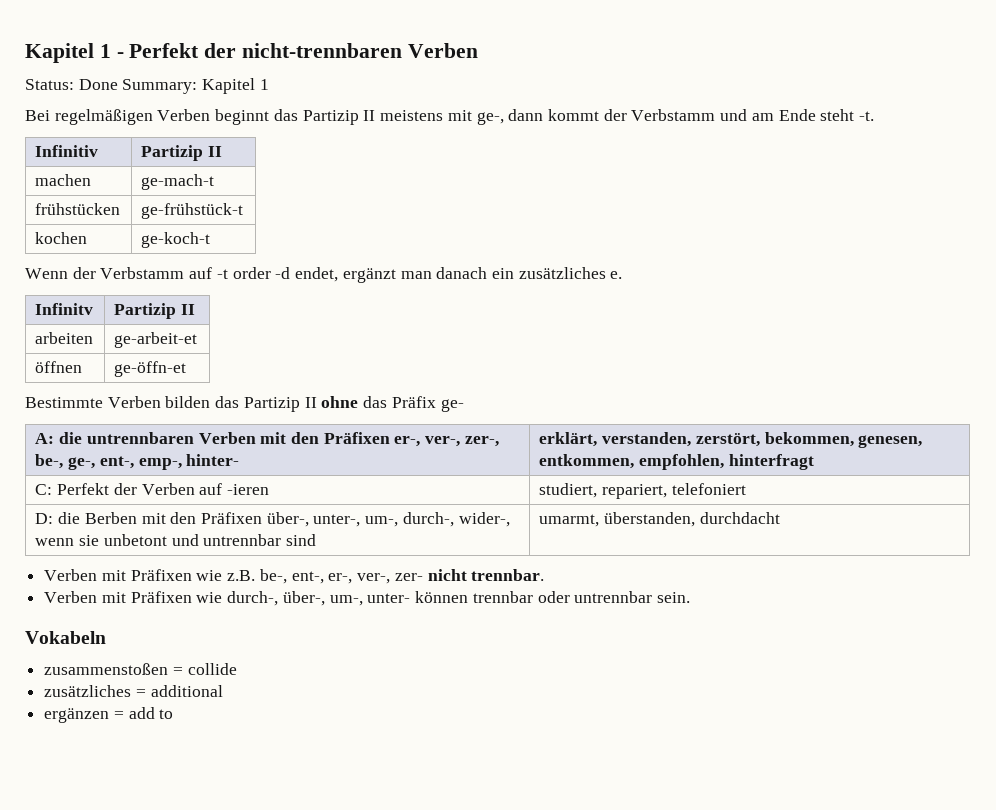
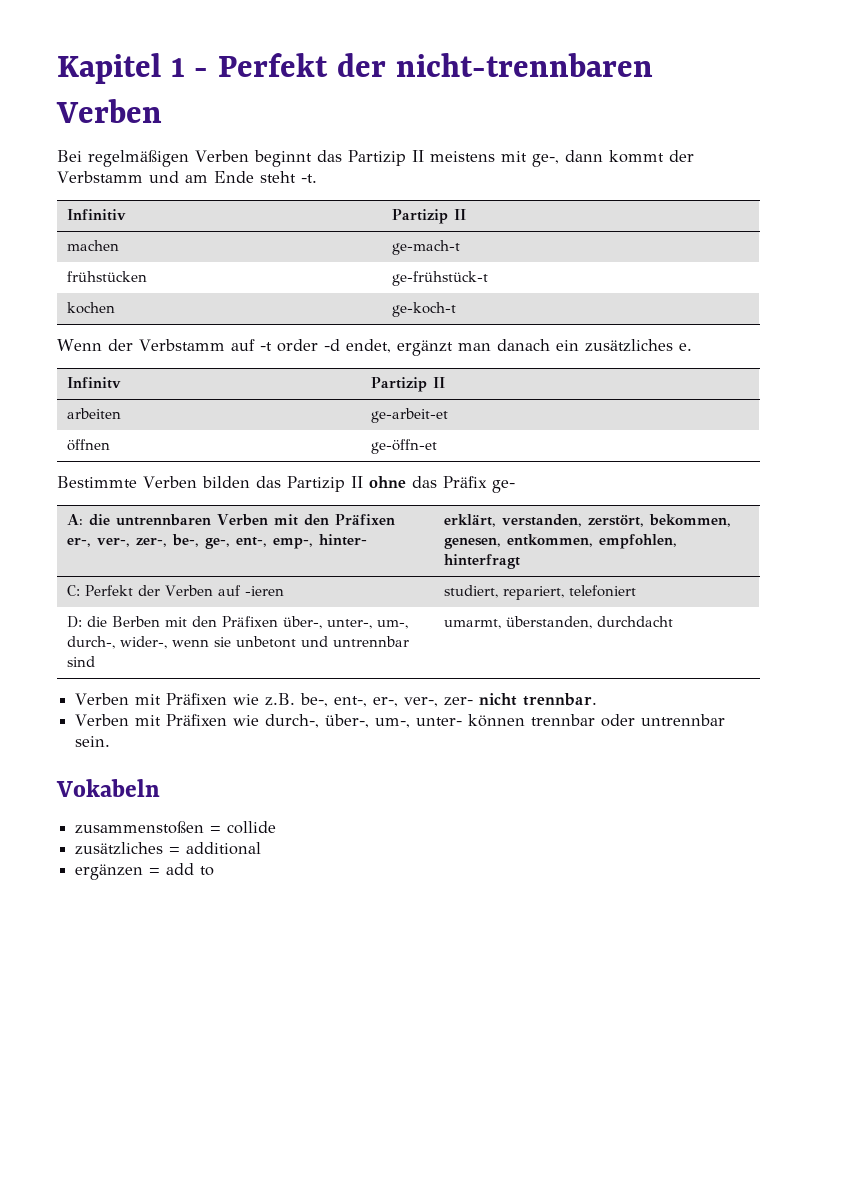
- Status: Done Summary: Kapitel 1

